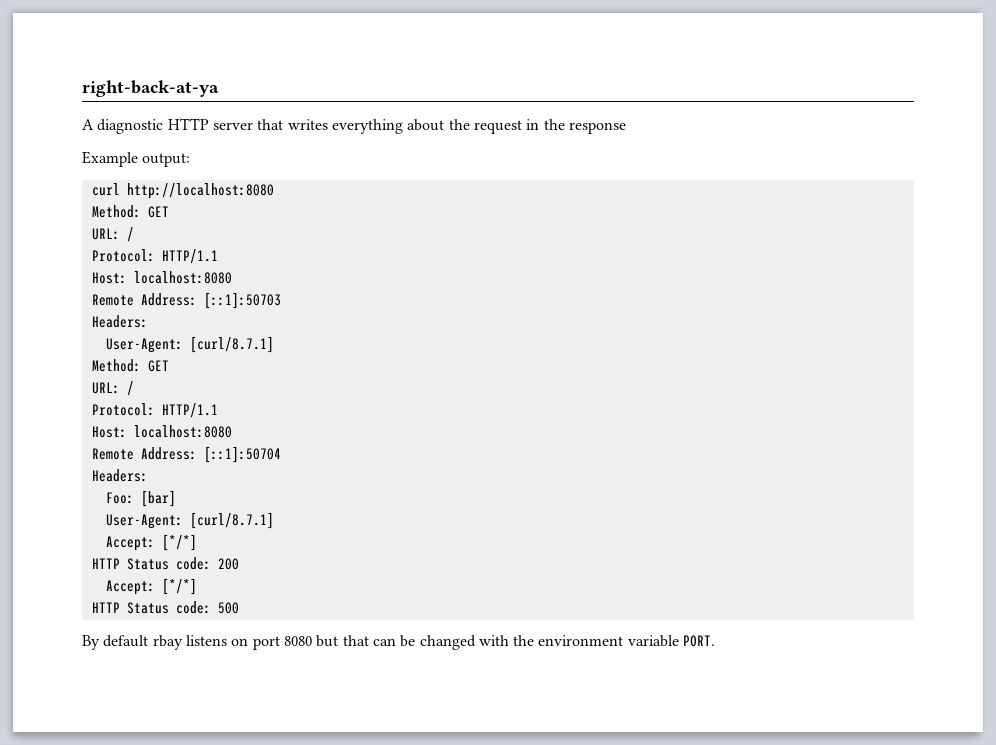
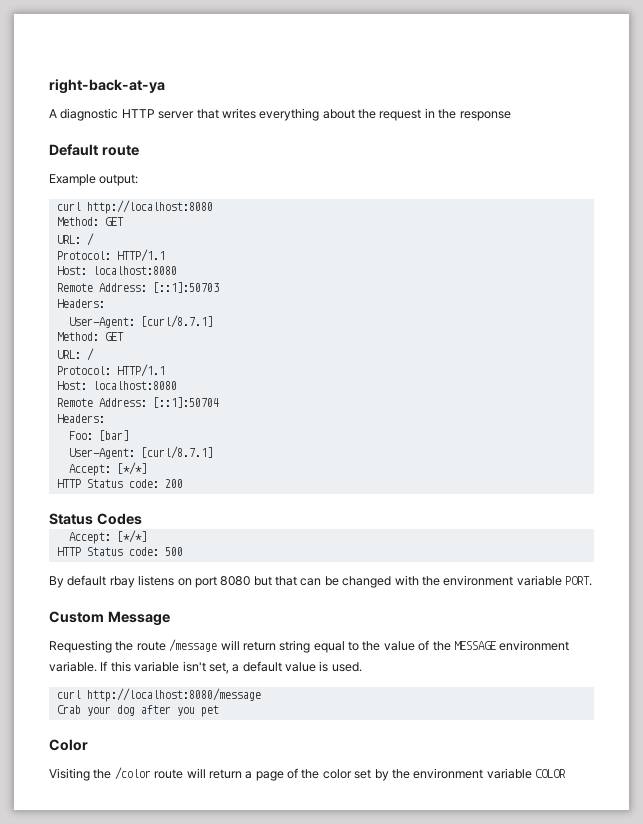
+ Default route
+ Status Codes
+ Custom Message
+ Requesting the route /message will return string equal to the value of the MESSAGE environment variable. If this variable isn't set, a default value is used.
+ curl http://localhost:8080/message
+ Crab your dog after you pet
+ Color
+ Visiting the /color route will return a page of the color set by the environment variable COLOR

